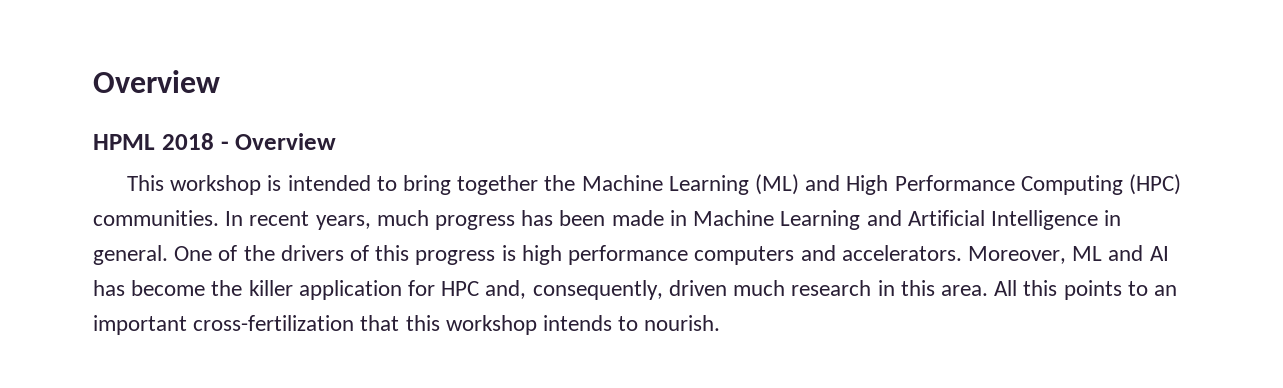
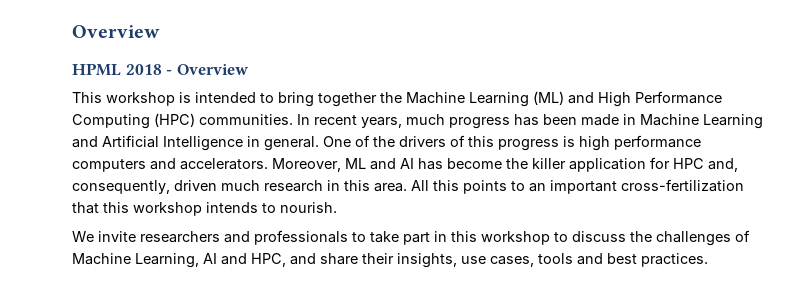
+ We invite researchers and professionals to take part in this workshop to discuss the challenges of Machine Learning, AI and HPC, and share their insights, use cases, tools and best practices.

